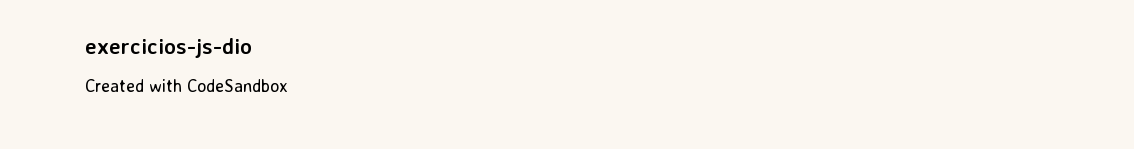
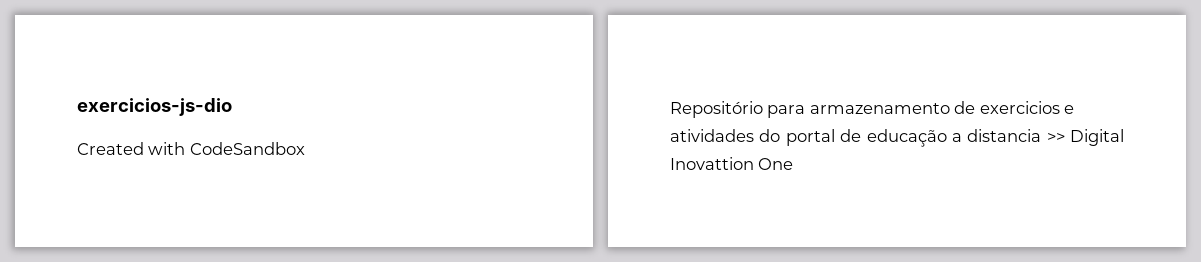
+ Repositório para armazenamento de exercicios e atividades do portal de educação a distancia >> Digital Inovattion One

